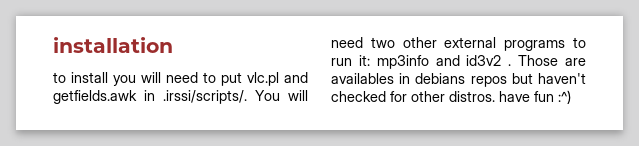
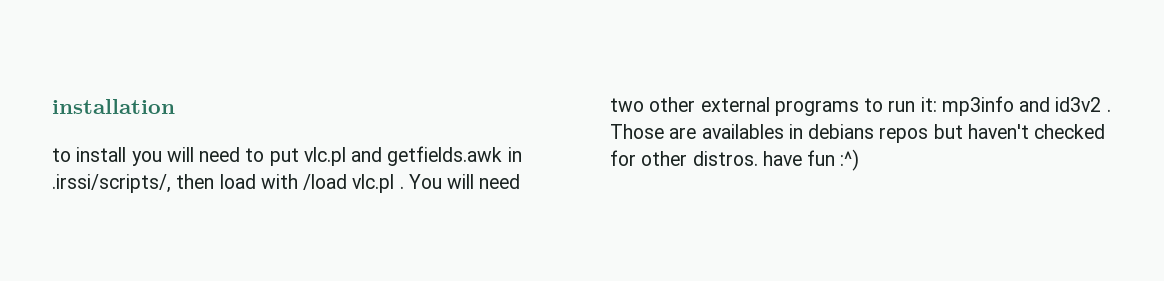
- to install you will need to put vlc.pl and getfields.awk in .irssi/scripts/. You will need two other external programs to run it: mp3info and id3v2 .
+ to install you will need to put vlc.pl and getfields.awk in .irssi/scripts/, then load with /load vlc.pl . You will need two other external programs to run it: mp3info and id3v2 .

